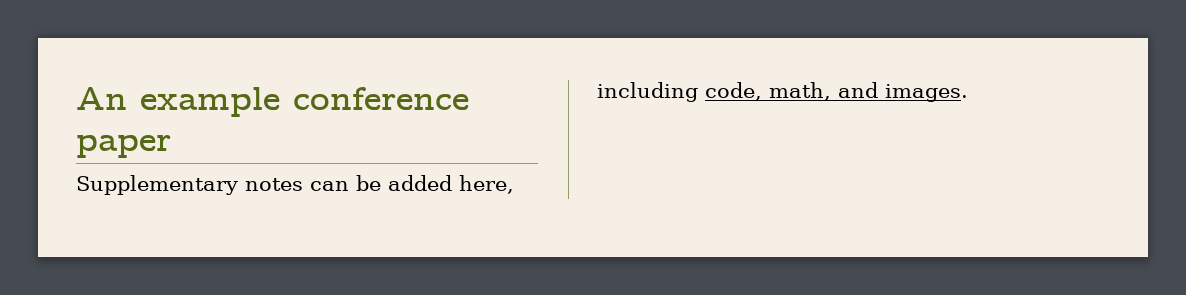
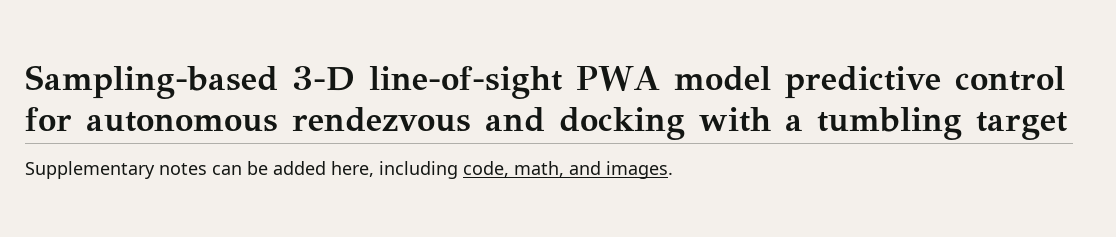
- An example conference paper
+ Sampling-based 3-D line-of-sight PWA model predictive control for autonomous rendezvous and docking with a tumbling target

